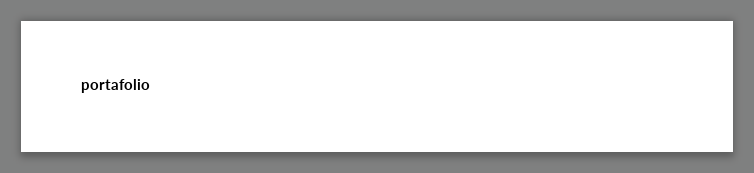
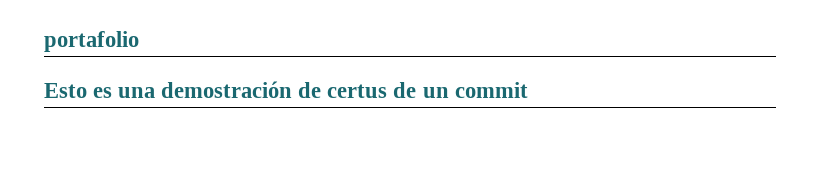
+ Esto es una demostración de certus de un commit

